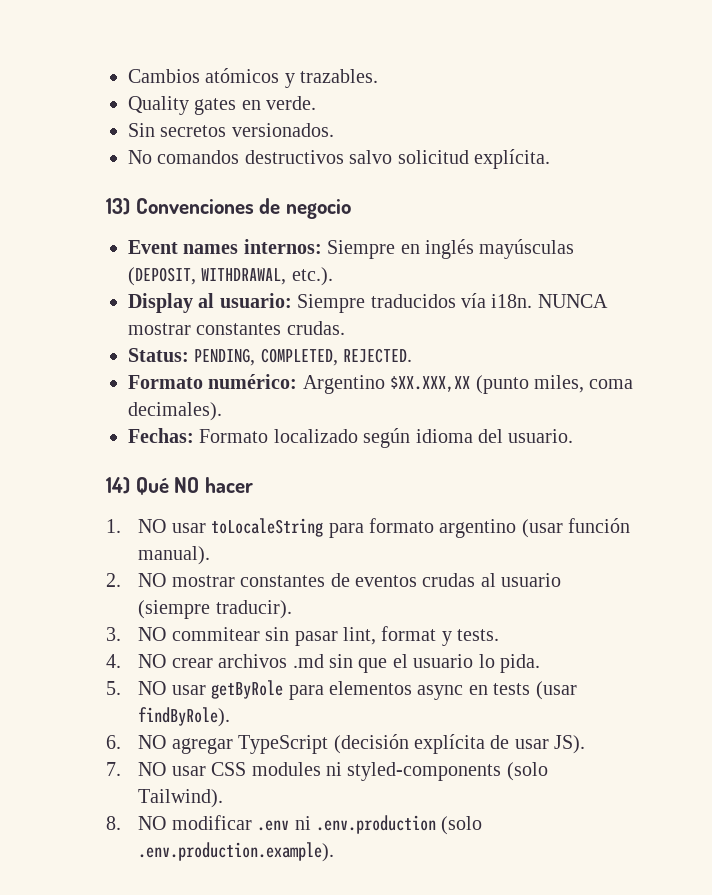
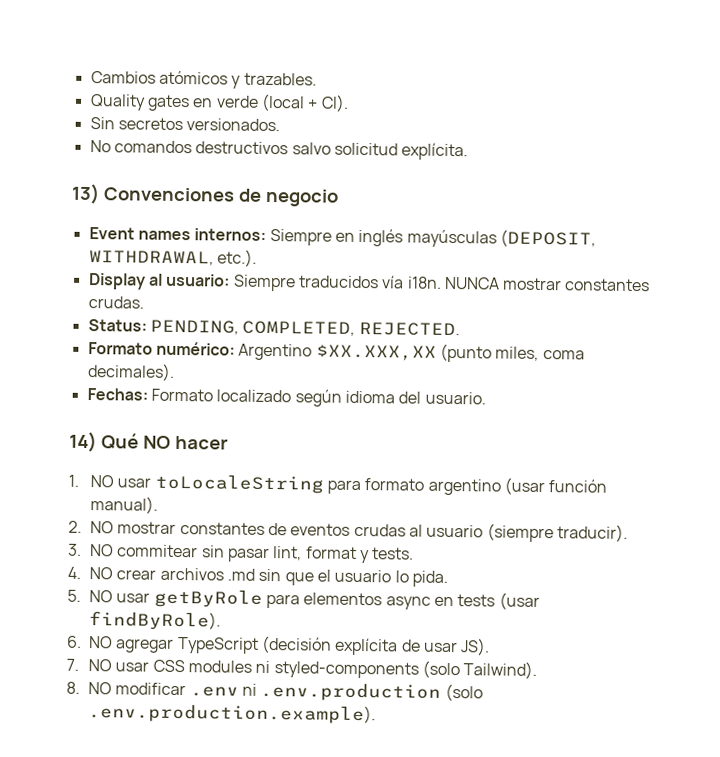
- Quality gates en verde.
+ Quality gates en verde (local + CI).

